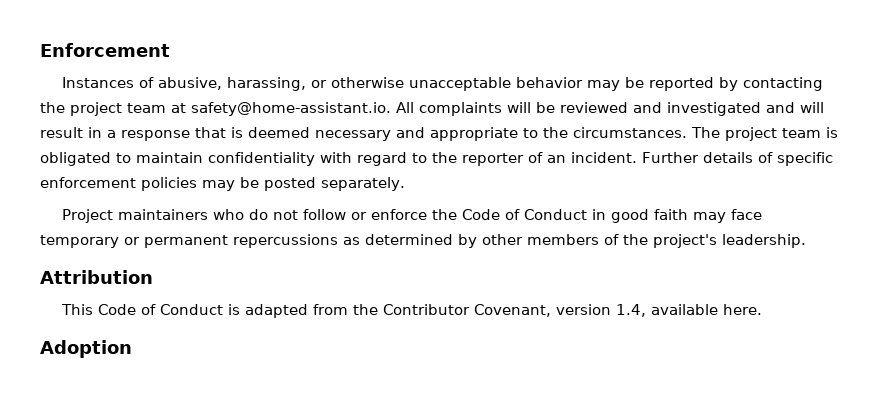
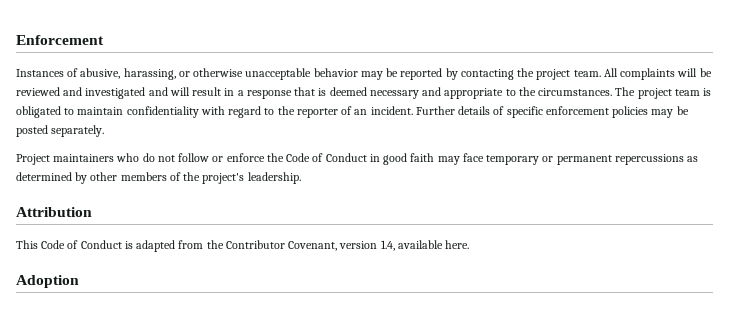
- Instances of abusive, harassing, or otherwise unacceptable behavior may be reported by contacting the project team at safety@home-assistant.io. All complaints will be reviewed and investigated and will result in a response that is deemed necessary and appropriate to the circumstances.
+ Instances of abusive, harassing, or otherwise unacceptable behavior may be reported by contacting the project team. All complaints will be reviewed and investigated and will result in a response that is deemed necessary and appropriate to the circumstances.

